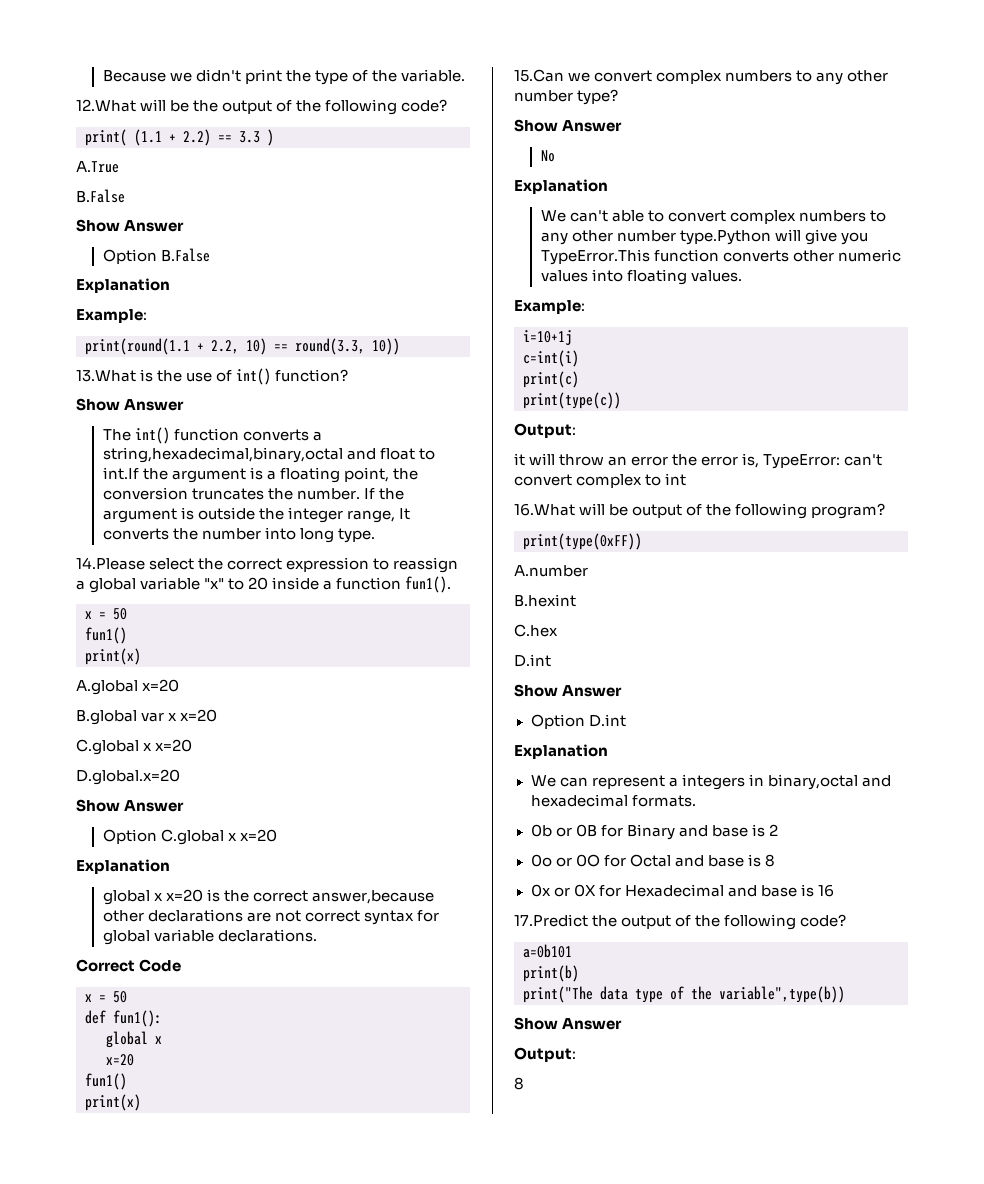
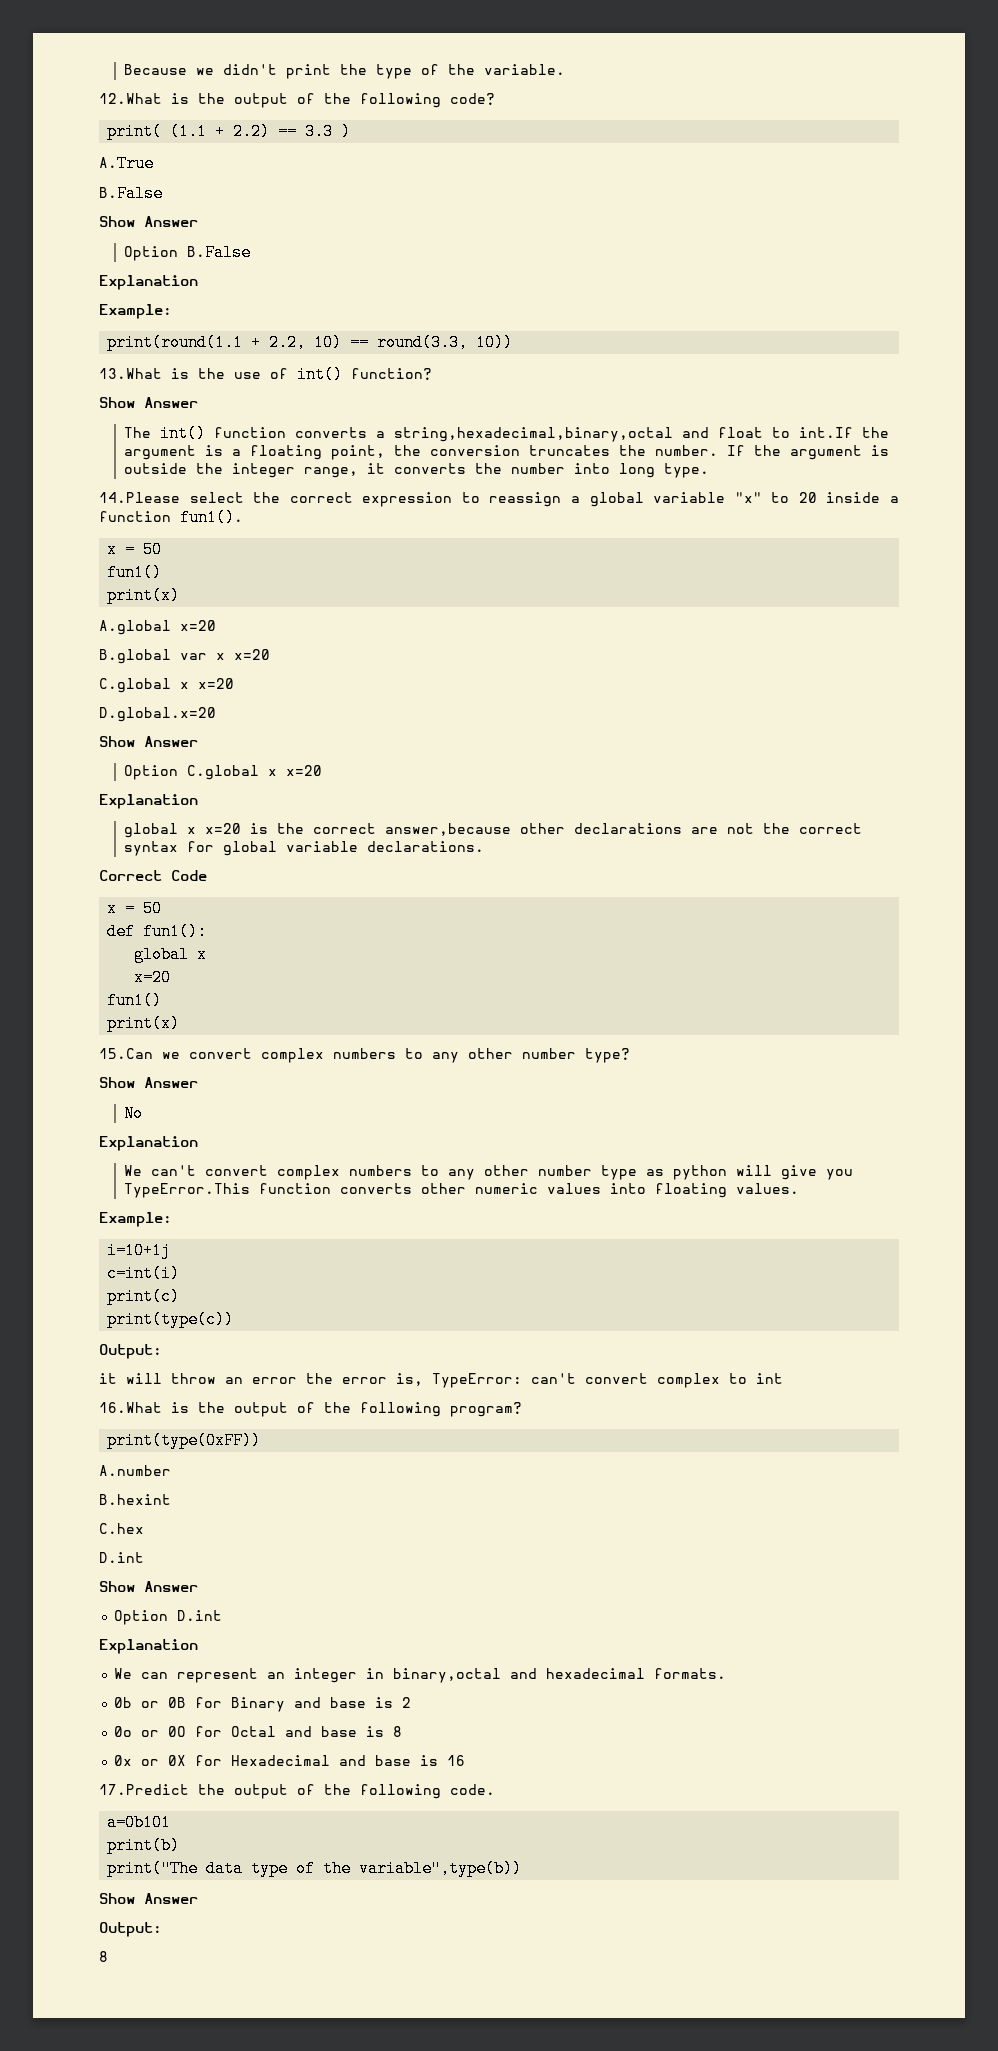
- 12.What will be the output of the following code?
+ 12.What is the output of the following code?
- If the argument is outside the integer range, It converts the number into long type.
+ If the argument is outside the integer range, it converts the number into long type.
- global x x=20 is the correct answer,because other declarations are not correct syntax for global variable declarations.
+ global x x=20 is the correct answer,because other declarations are not the correct syntax for global variable declarations.
- We can't able to convert complex numbers to any other number type.Python will give you TypeError.This function converts other numeric values into floating values.
+ We can't convert complex numbers to any other number type as python will give you TypeError.This function converts other numeric values into floating values.
- 16.What will be output of the following program?
+ 16.What is the output of the following program?
- We can represent a integers in binary,octal and hexadecimal formats.
+ We can represent an integer in binary,octal and hexadecimal formats.
- 17.Predict the output of the following code?
+ 17.Predict the output of the following code.

